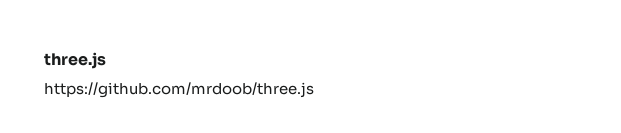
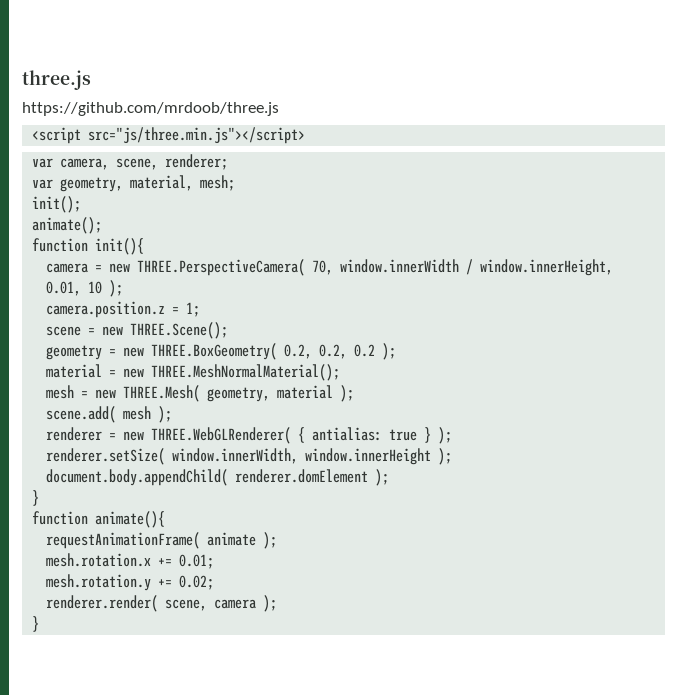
+ <script src="js/three.min.js"></script>
+ var camera, scene, renderer;
+ var geometry, material, mesh;
+ init();
+ animate();
+ function init(){
+ camera = new THREE.PerspectiveCamera( 70, window.innerWidth / window.innerHeight, 0.01, 10 );
+ camera.position.z = 1;
+ scene = new THREE.Scene();
+ geometry = new THREE.BoxGeometry( 0.2, 0.2, 0.2 );
+ material = new THREE.MeshNormalMaterial();
+ mesh = new THREE.Mesh( geometry, material );
+ scene.add( mesh );
+ renderer = new THREE.WebGLRenderer( { antialias: true } );
+ renderer.setSize( window.innerWidth, window.innerHeight );
+ document.body.appendChild( renderer.domElement );
+ }
+ function animate(){
+ requestAnimationFrame( animate );
+ mesh.rotation.x += 0.01;
+ mesh.rotation.y += 0.02;
+ renderer.render( scene, camera );
+ }

